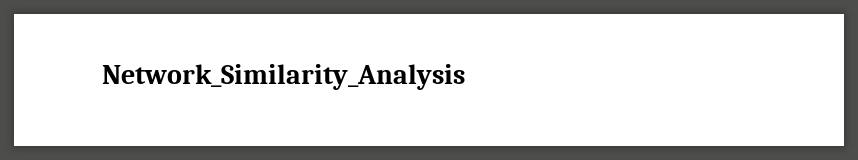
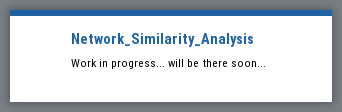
+ Work in progress... will be there soon...

